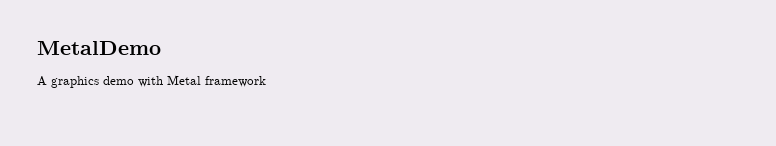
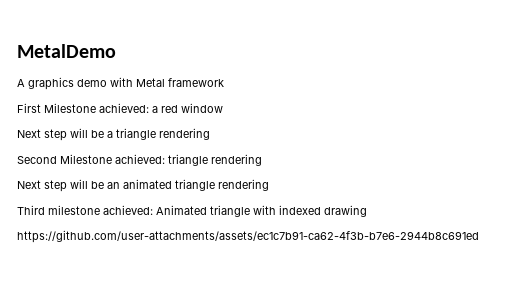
+ First Milestone achieved: a red window
+ Next step will be a triangle rendering
+ Second Milestone achieved: triangle rendering
+ Next step will be an animated triangle rendering
+ Third milestone achieved: Animated triangle with indexed drawing
+ https://github.com/user-attachments/assets/ec1c7b91-ca62-4f3b-b7e6-2944b8c691ed

